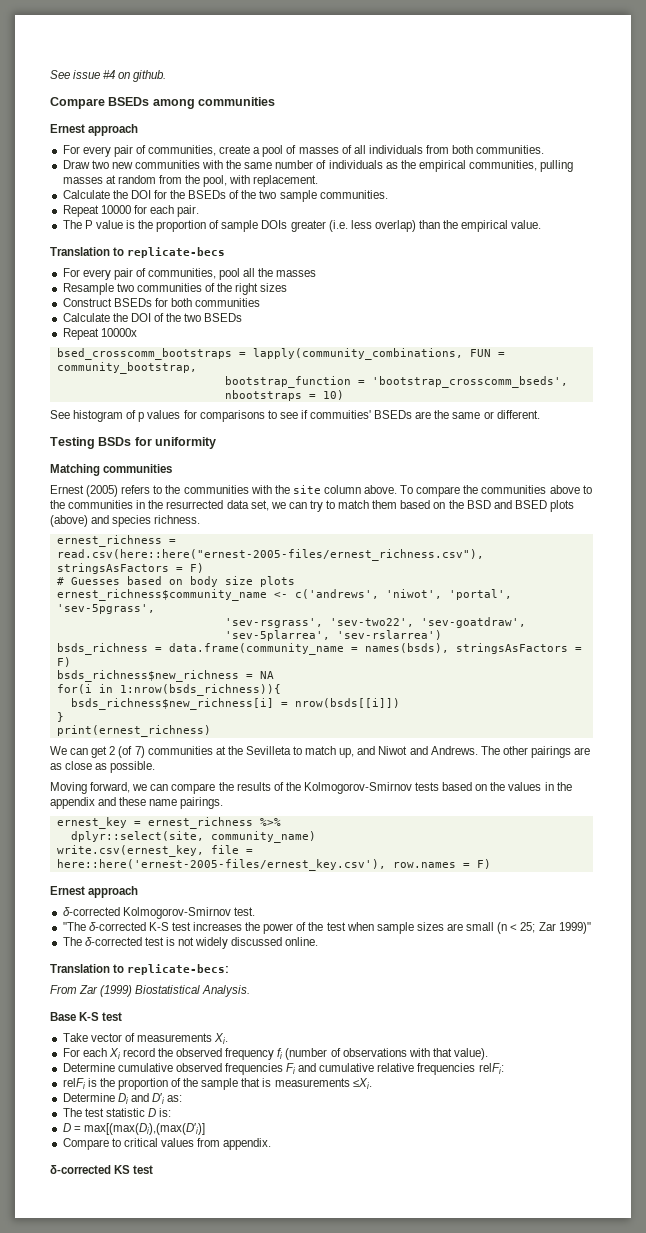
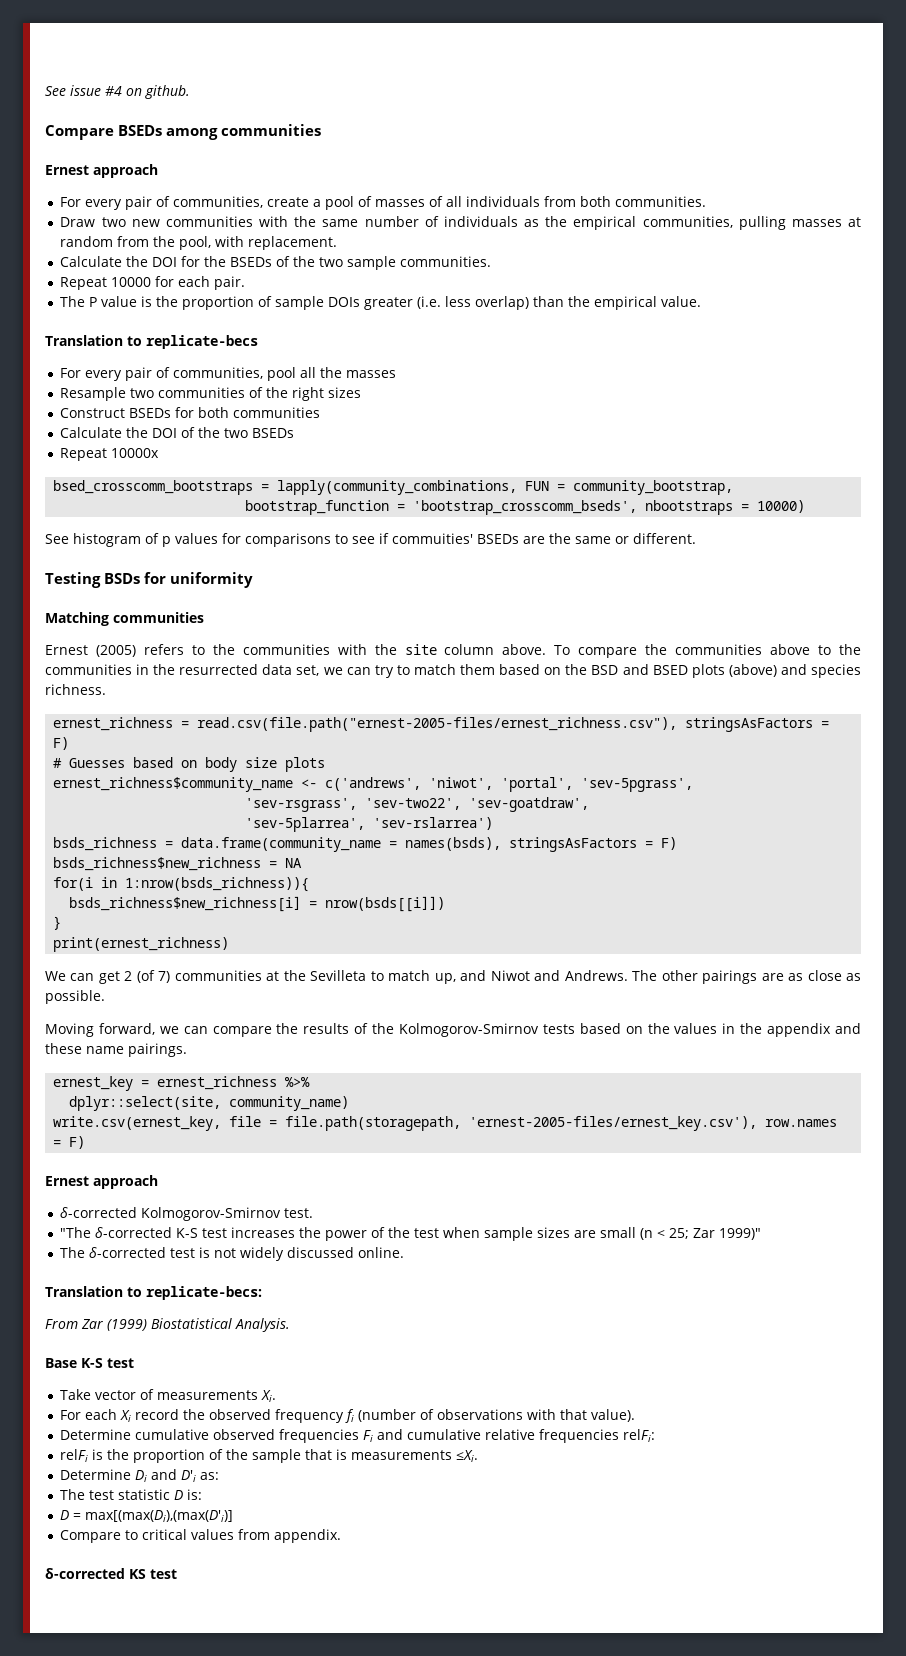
- bootstrap_function = 'bootstrap_crosscomm_bseds', nbootstraps = 10)
+ bootstrap_function = 'bootstrap_crosscomm_bseds', nbootstraps = 10000)
- ernest_richness = read.csv(here::here("ernest-2005-files/ernest_richness.csv"), stringsAsFactors = F)
+ ernest_richness = read.csv(file.path("ernest-2005-files/ernest_richness.csv"), stringsAsFactors = F)
- write.csv(ernest_key, file = here::here('ernest-2005-files/ernest_key.csv'), row.names = F)
+ write.csv(ernest_key, file = file.path(storagepath, 'ernest-2005-files/ernest_key.csv'), row.names = F)

